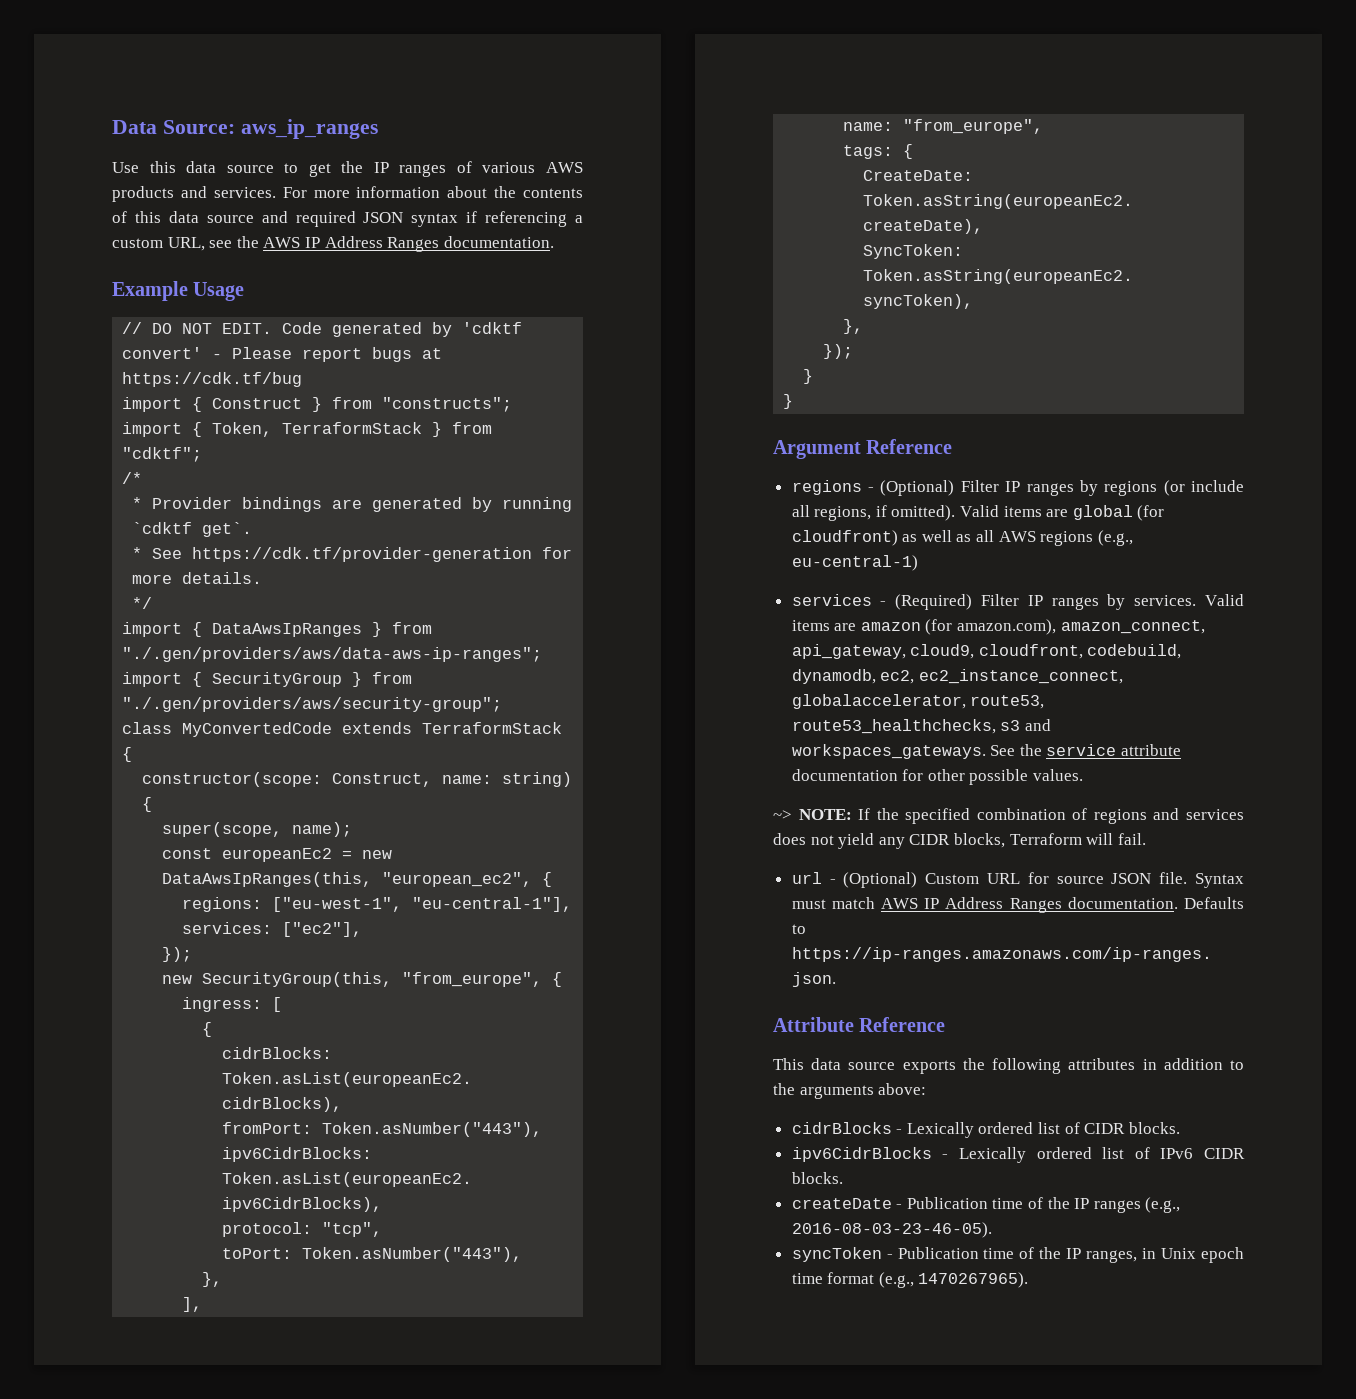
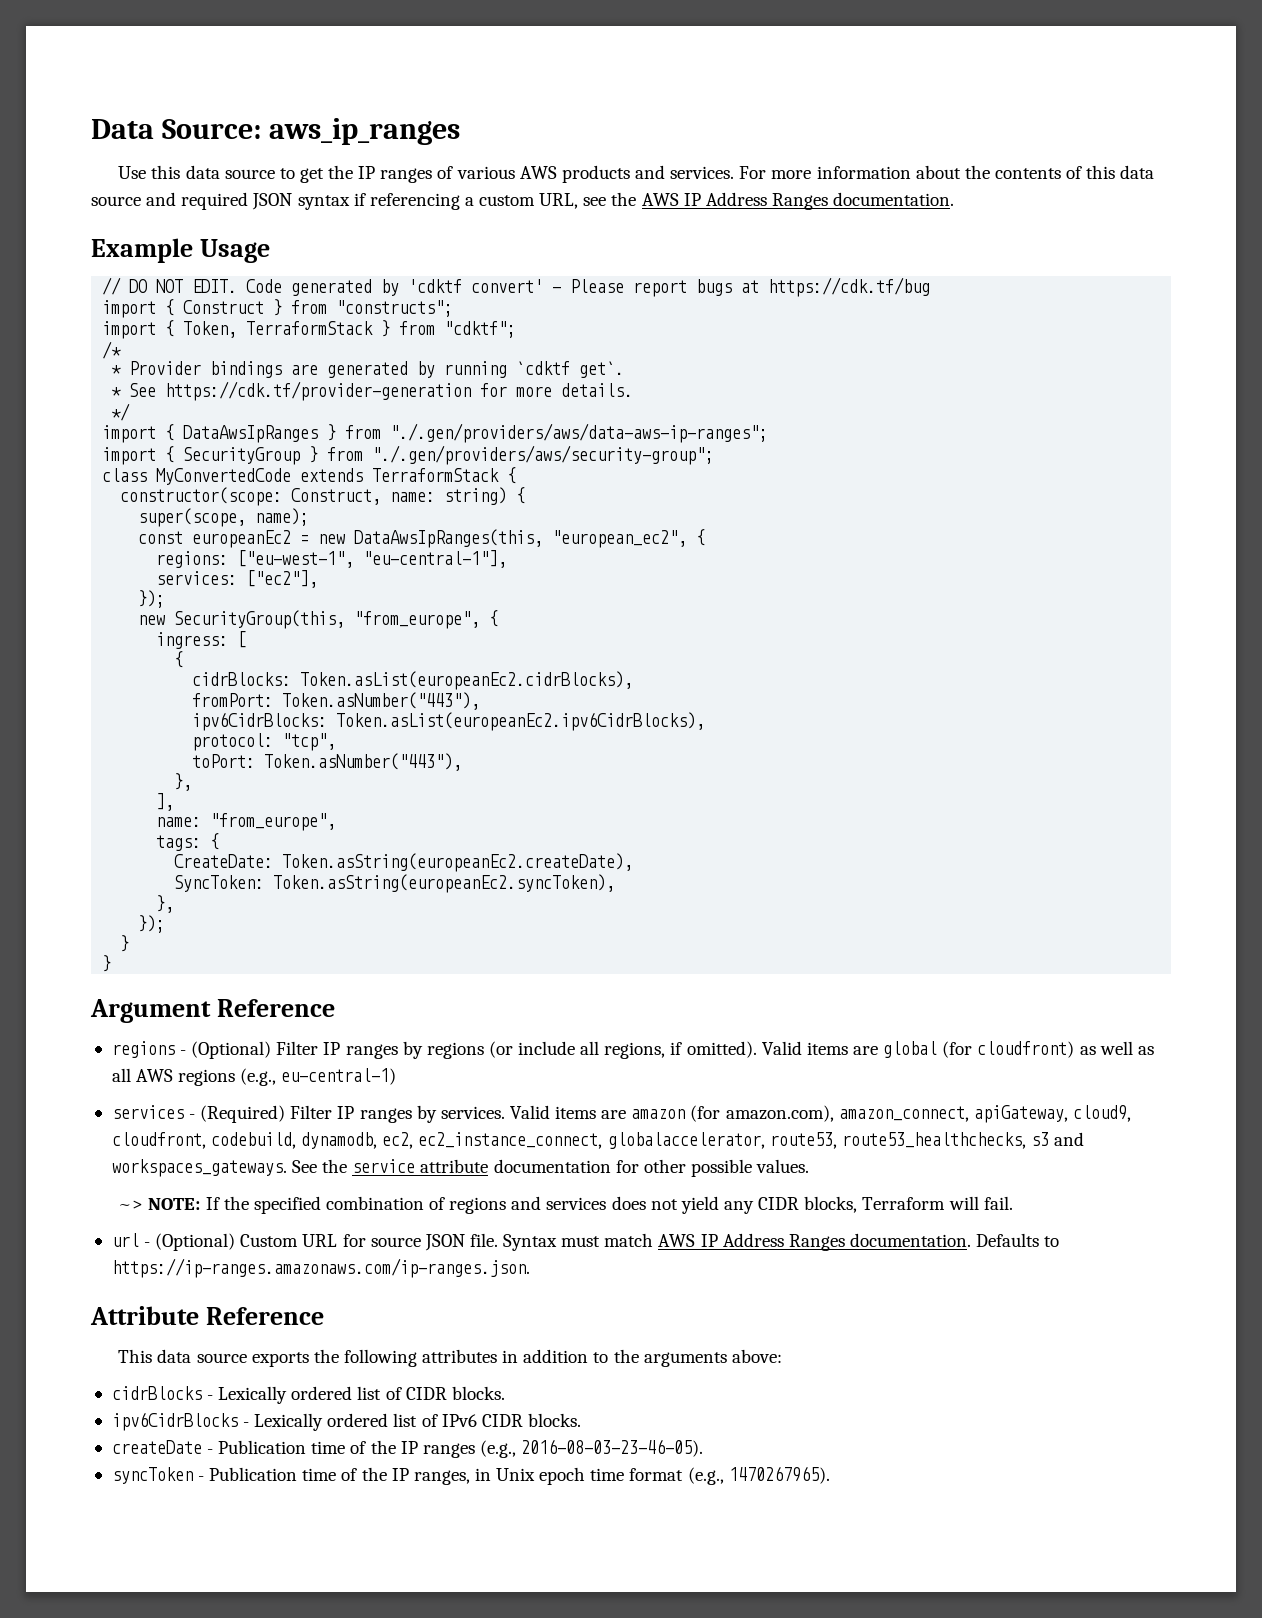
- Valid items are amazon (for amazon.com), amazon_connect, api_gateway, cloud9, cloudfront, codebuild, dynamodb, ec2, ec2_instance_connect, globalaccelerator, route53, route53_healthchecks, s3 and workspaces_gateways.
+ Valid items are amazon (for amazon.com), amazon_connect, apiGateway, cloud9, cloudfront, codebuild, dynamodb, ec2, ec2_instance_connect, globalaccelerator, route53, route53_healthchecks, s3 and workspaces_gateways.

